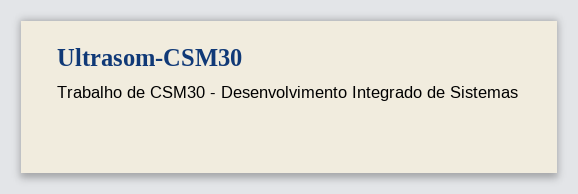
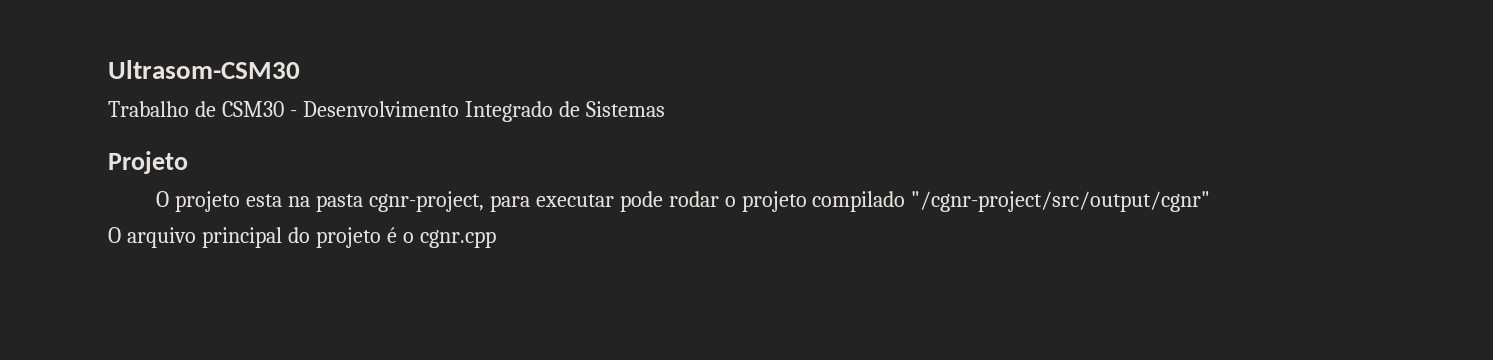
+ Projeto
+ O projeto esta na pasta cgnr-project, para executar pode rodar o projeto compilado "/cgnr-project/src/output/cgnr"
+ O arquivo principal do projeto é o cgnr.cpp

